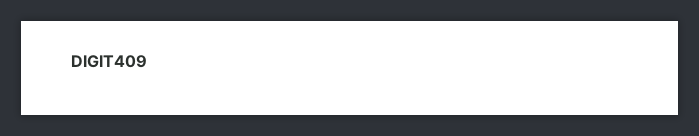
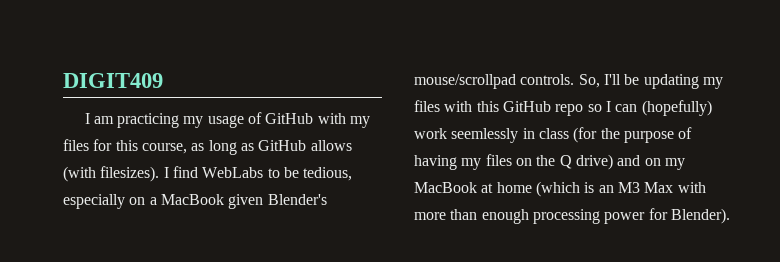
+ I am practicing my usage of GitHub with my files for this course, as long as GitHub allows (with filesizes). I find WebLabs to be tedious, especially on a MacBook given Blender's mouse/scrollpad controls. So, I'll be updating my files with this GitHub repo so I can (hopefully) work seemlessly in class (for the purpose of having my files on the Q drive) and on my MacBook at home (which is an M3 Max with more than enough processing power for Blender).

